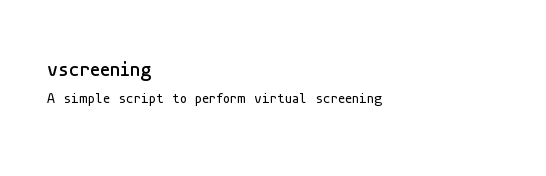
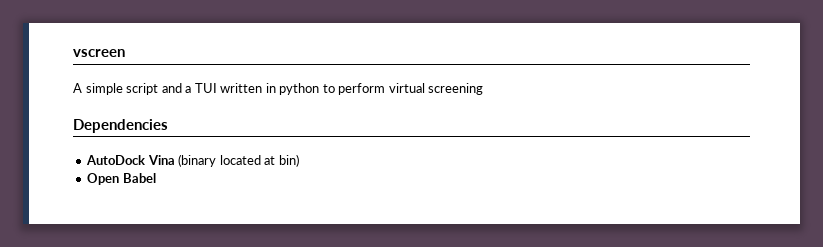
- vscreening
+ vscreen
- A simple script to perform virtual screening
+ A simple script and a TUI written in python to perform virtual screening
+ Dependencies
+ AutoDock Vina (binary located at bin)
+ Open Babel

